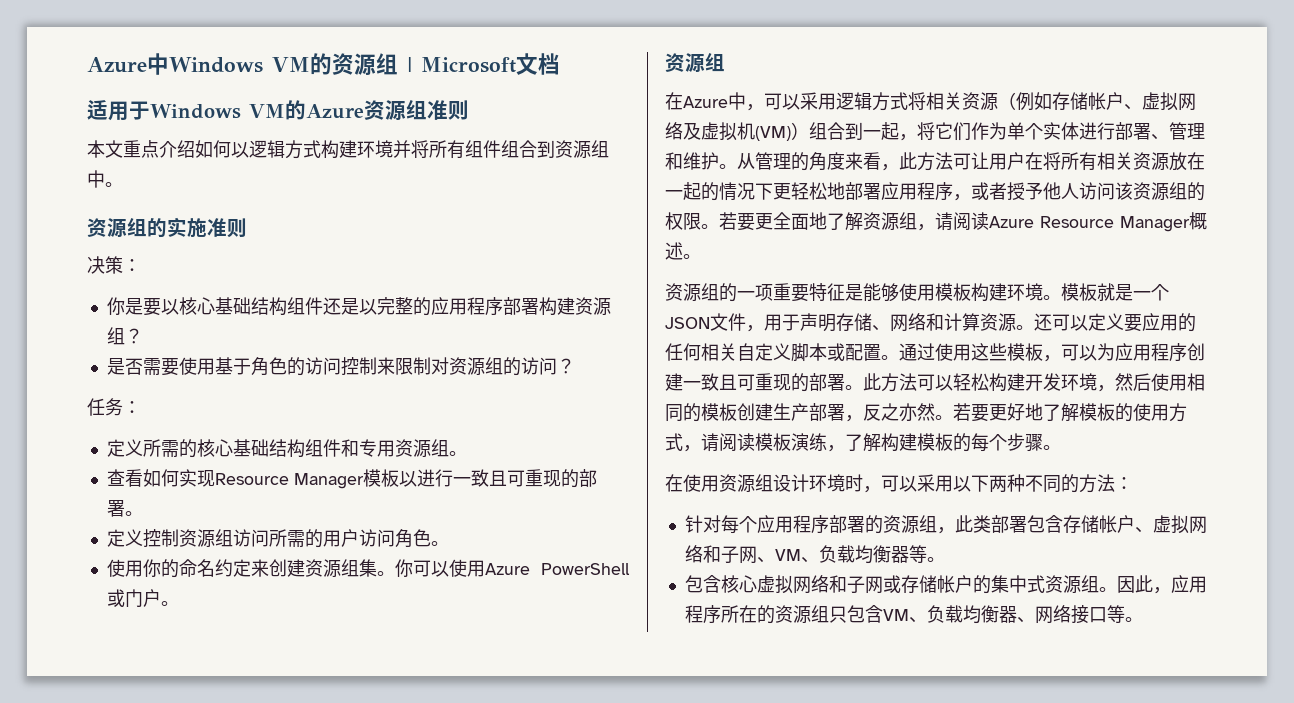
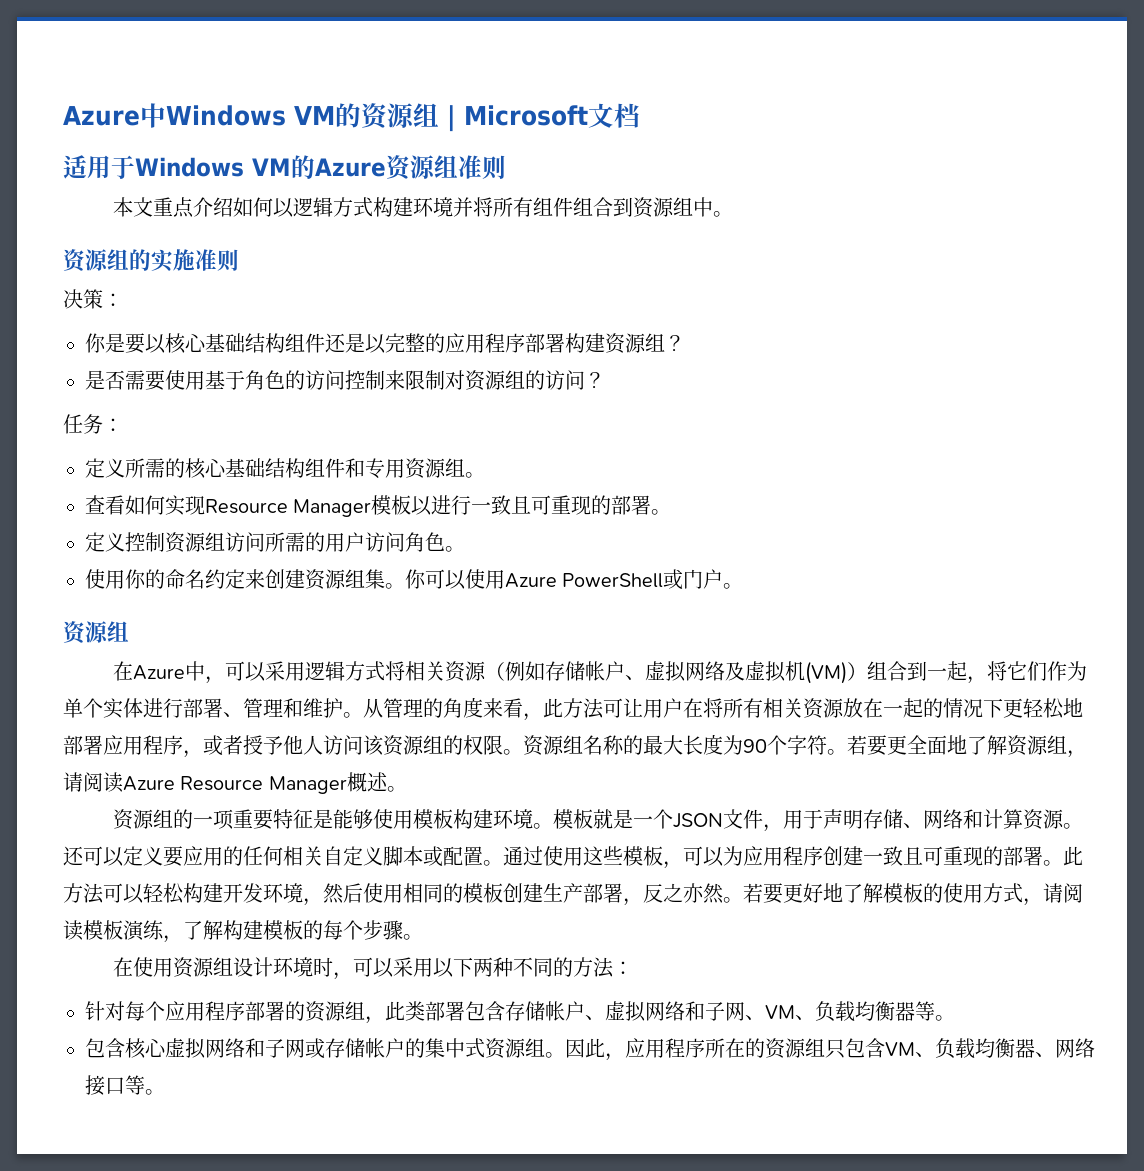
+ 资源组名称的最大长度为90个字符。

